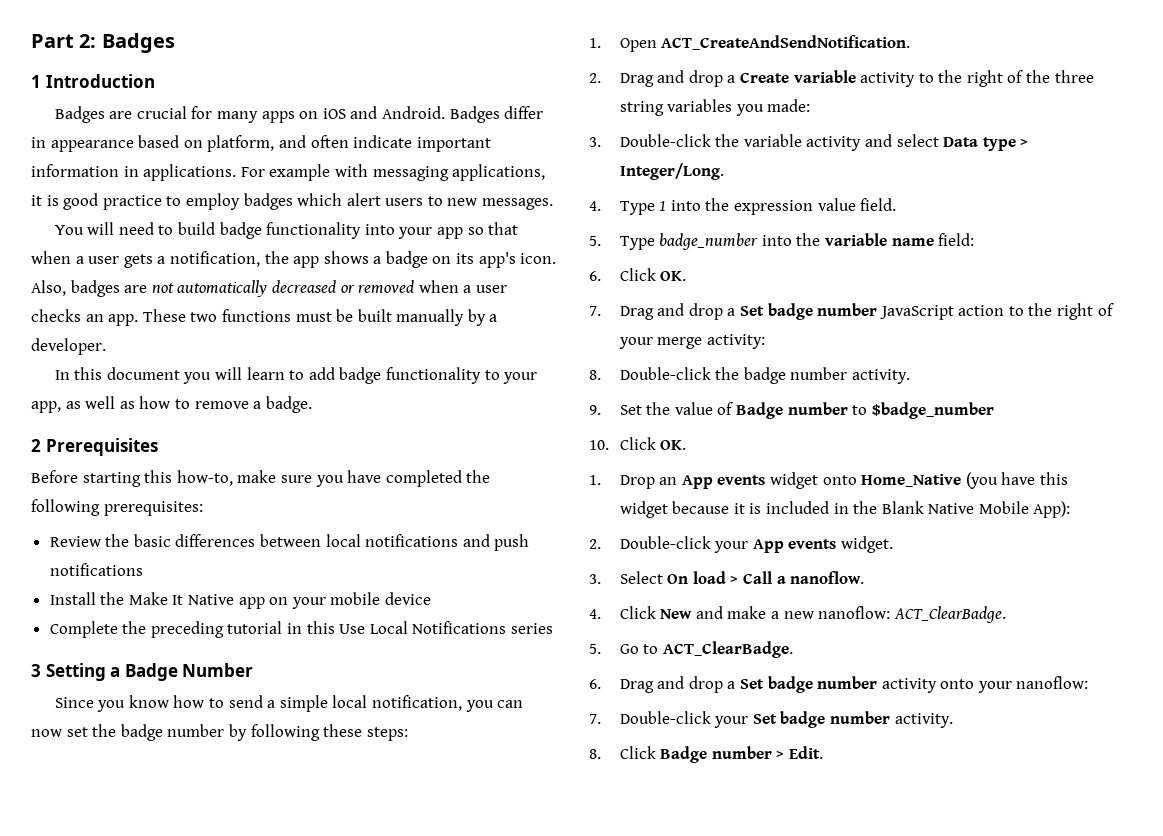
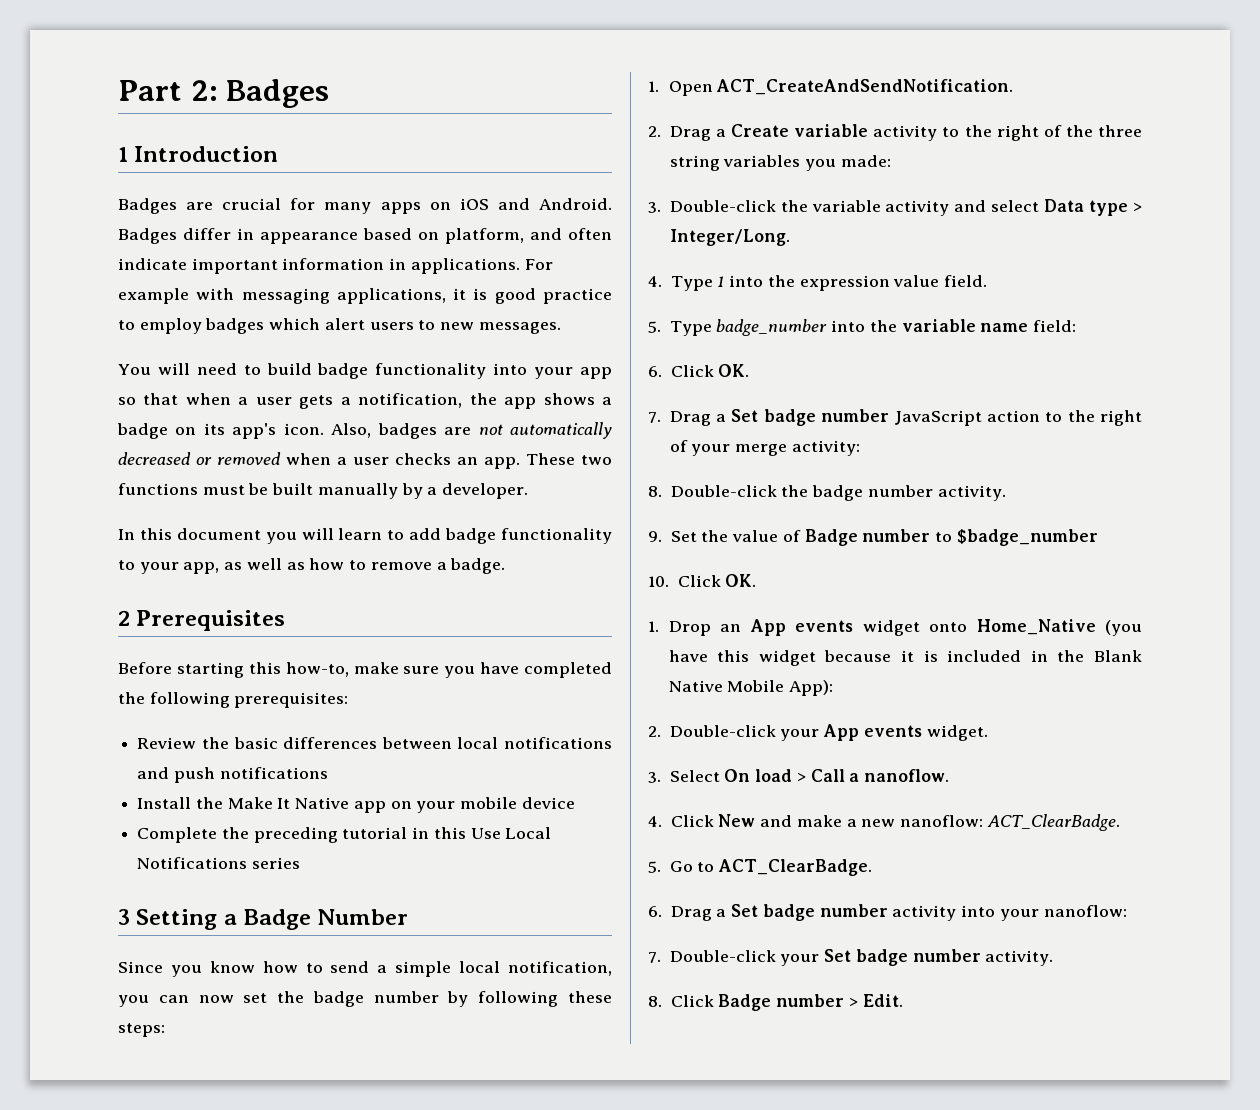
- 2. Drag and drop a Create variable activity to the right of the three string variables you made:
+ 2. Drag a Create variable activity to the right of the three string variables you made:
- 7. Drag and drop a Set badge number JavaScript action to the right of your merge activity:
+ 7. Drag a Set badge number JavaScript action to the right of your merge activity:
- 6. Drag and drop a Set badge number activity onto your nanoflow:
+ 6. Drag a Set badge number activity into your nanoflow:

